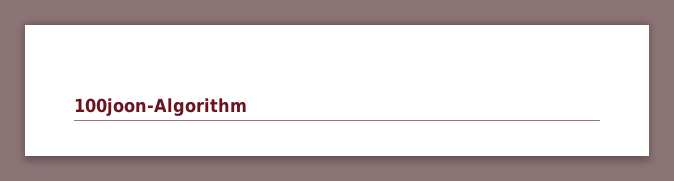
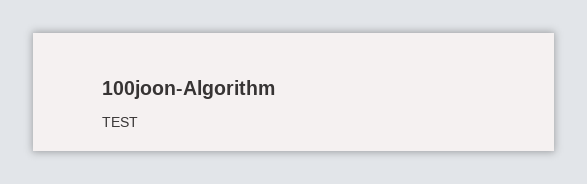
+ TEST

